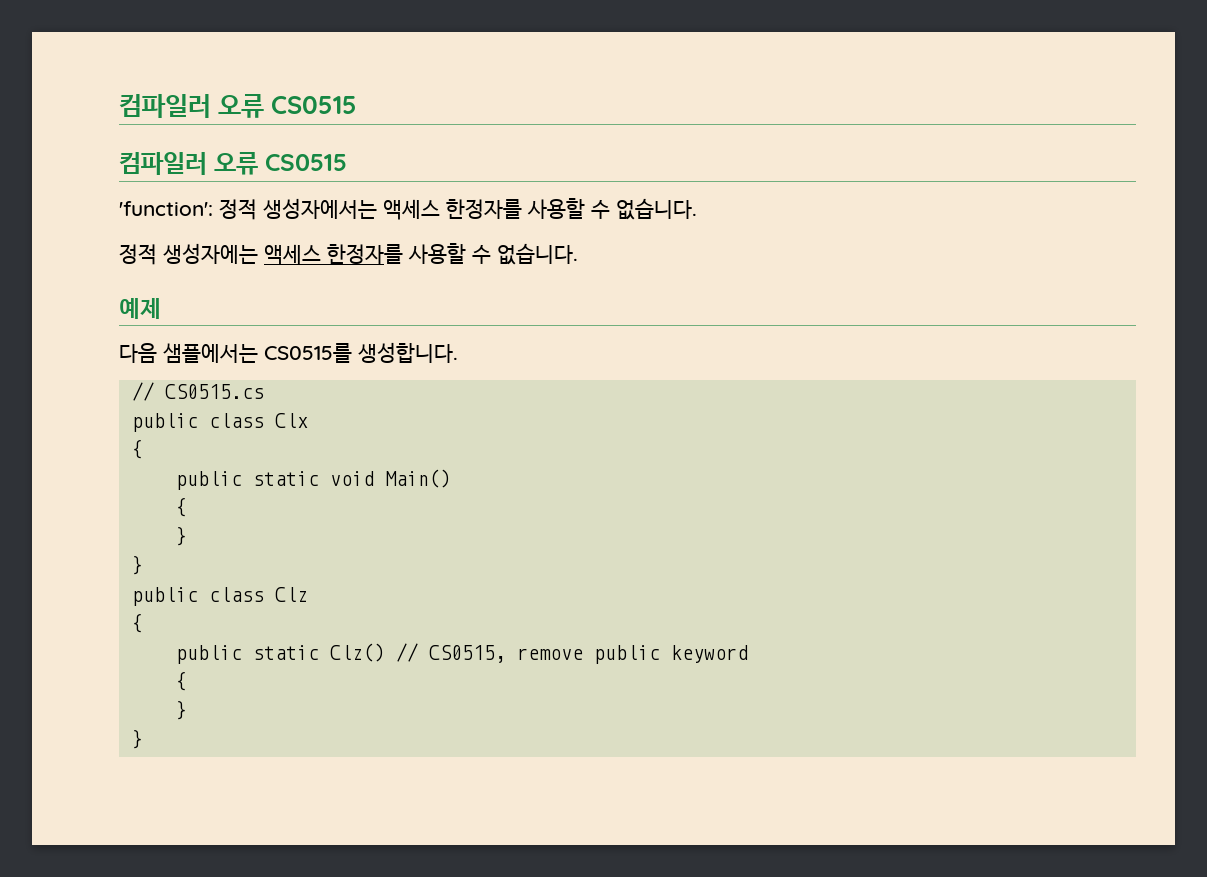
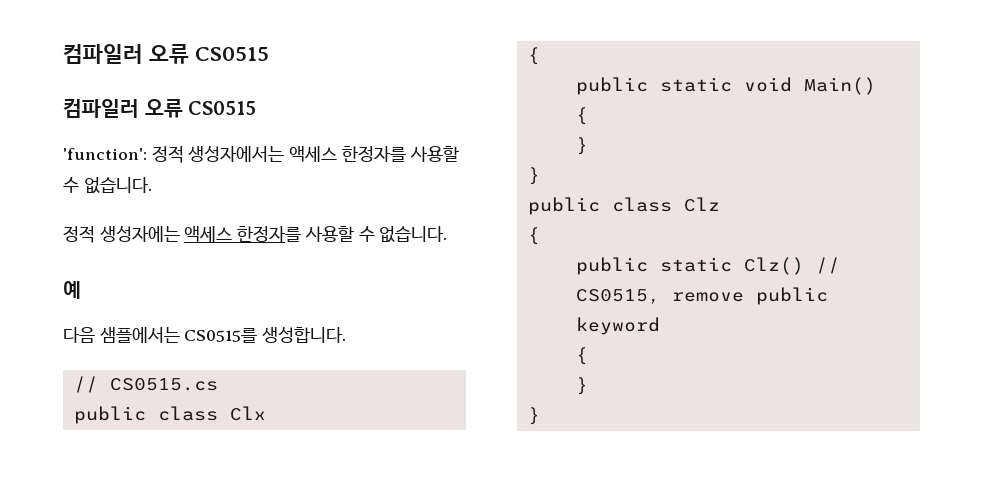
- 예제
+ 예

